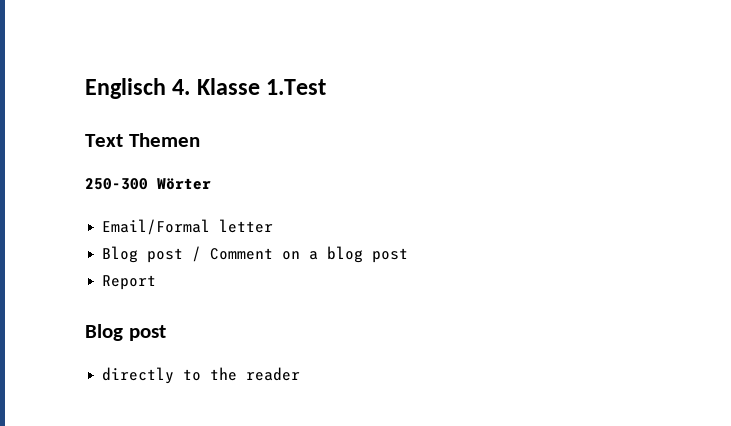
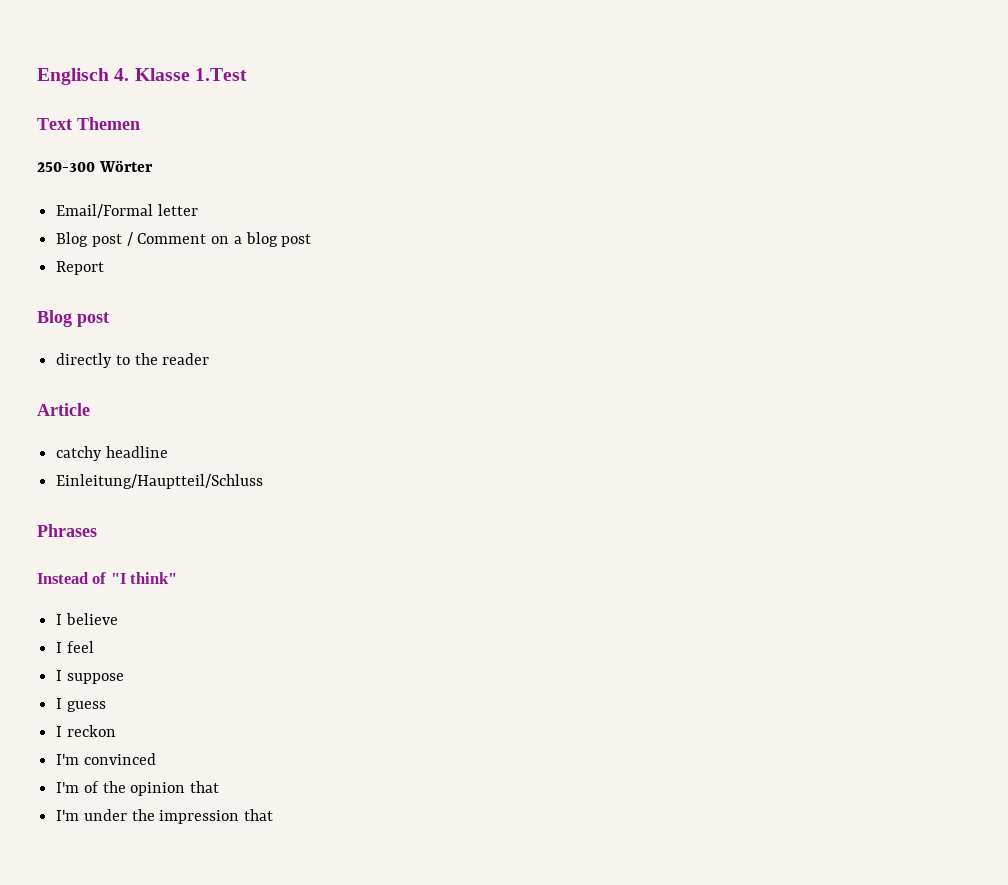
+ Article
+ catchy headline
+ Einleitung/Hauptteil/Schluss
+ Phrases
+ Instead of "I think"
+ I believe
+ I feel
+ I suppose
+ I guess
+ I reckon
+ I'm convinced
+ I'm of the opinion that
+ I'm under the impression that

